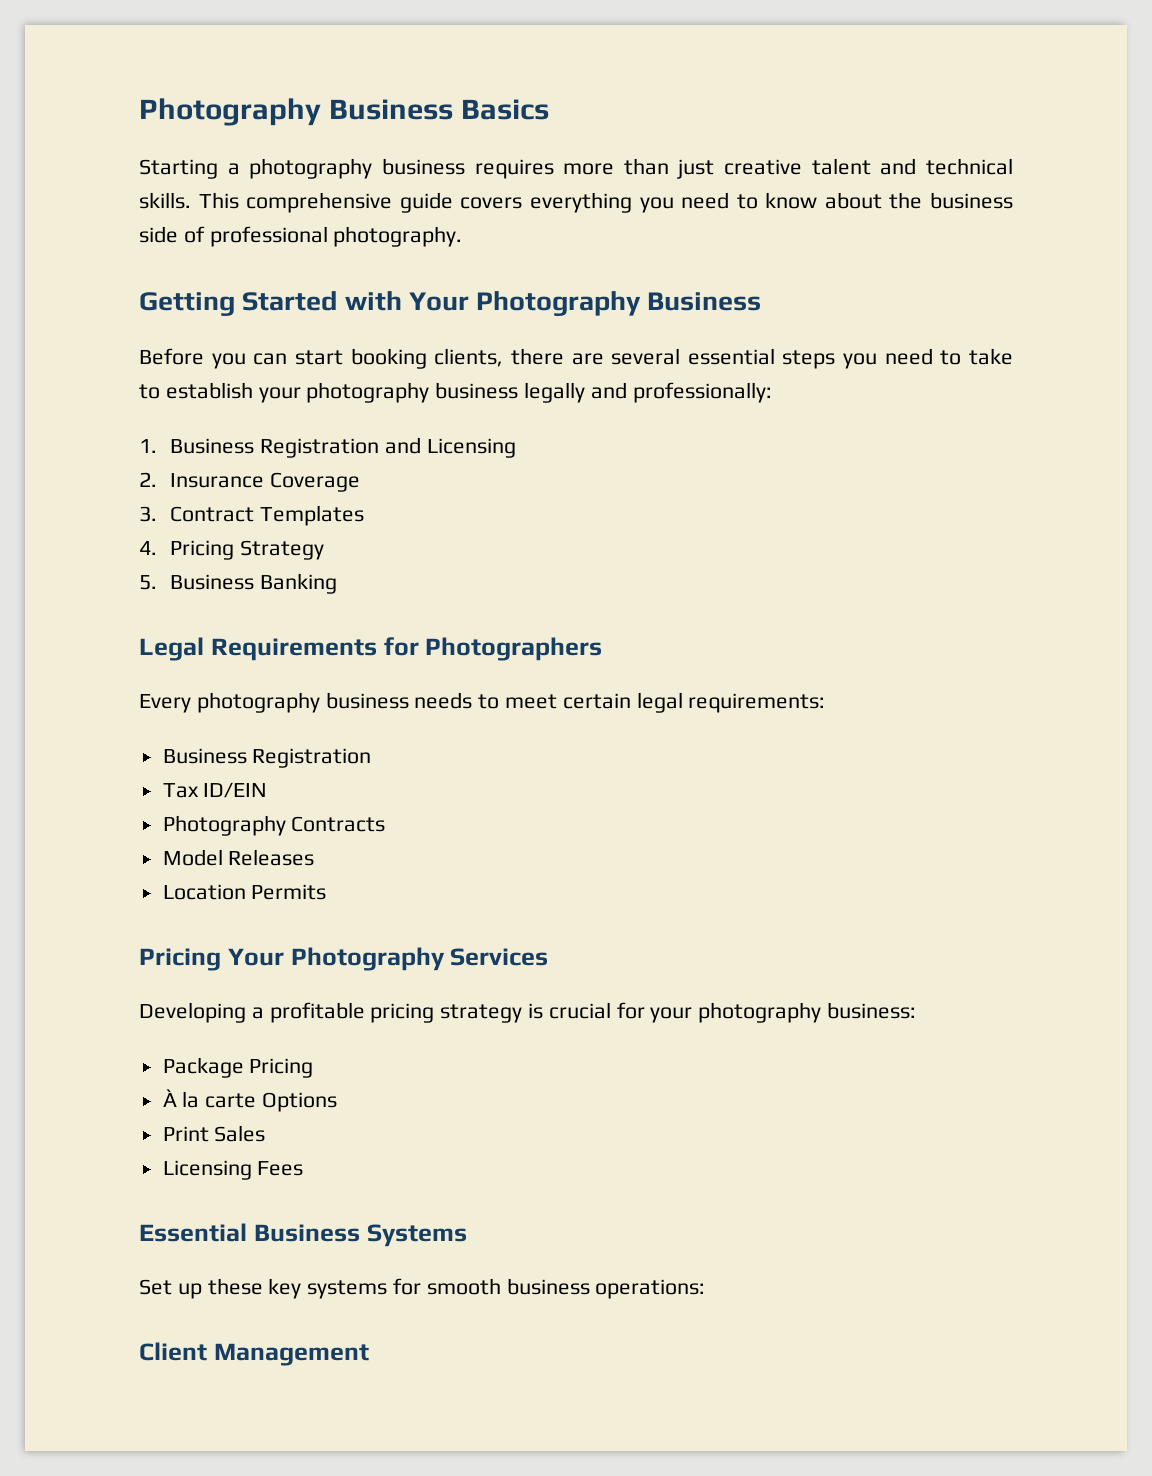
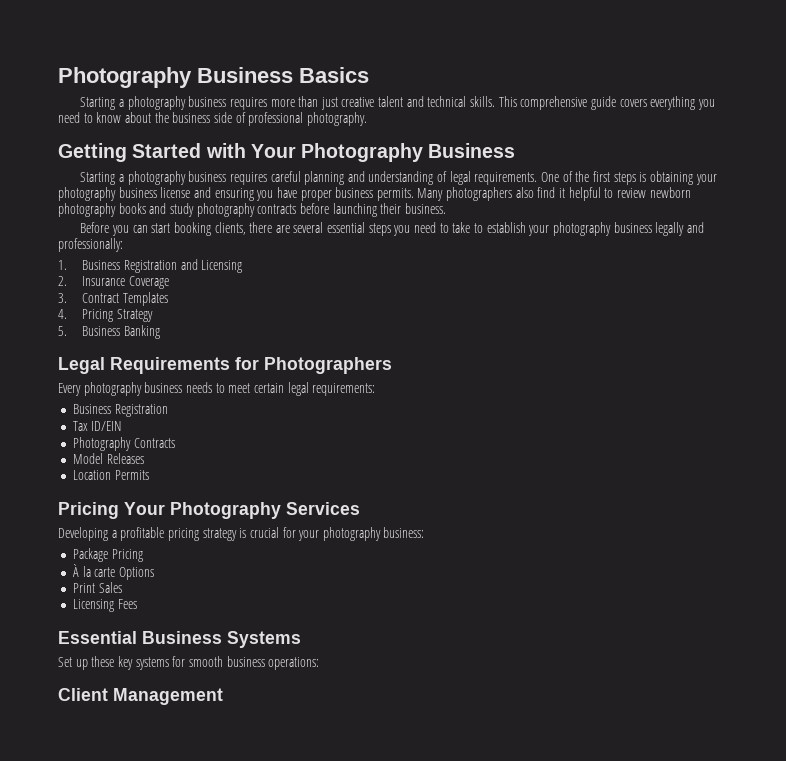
+ Starting a photography business requires careful planning and understanding of legal requirements. One of the first steps is obtaining your photography business license and ensuring you have proper business permits. Many photographers also find it helpful to review newborn photography books and study photography contracts before launching their business.

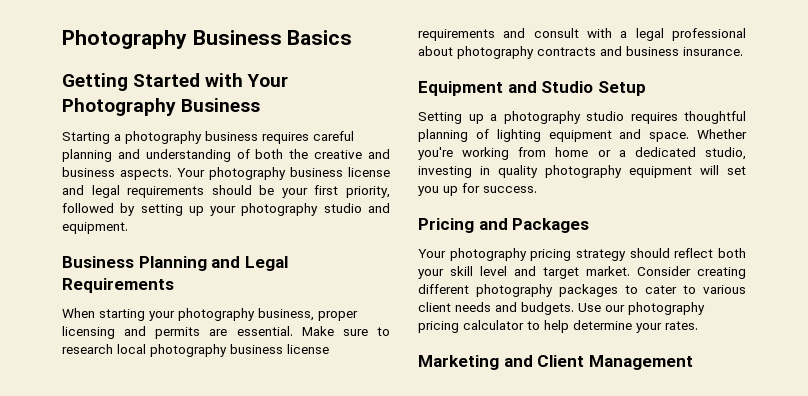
- Starting a photography business requires more than just creative talent and technical skills. This comprehensive guide covers everything you need to know about the business side of professional photography.
- Starting a photography business requires careful planning and understanding of legal requirements. One of the first steps is obtaining your photography business license and ensuring you have proper business permits. Many photographers also find it helpful to review newborn photography books and study photography contracts before launching their business.
- Before you can start booking clients, there are several essential steps you need to take to establish your photography business legally and professionally:
- 1. Business Registration and Licensing
- 2. Insurance Coverage
- 3. Contract Templates
- 4. Pricing Strategy
- 5. Business Banking
- Legal Requirements for Photographers
- Every photography business needs to meet certain legal requirements:
- Business Registration
- Tax ID/EIN
- Photography Contracts
- Model Releases
- Location Permits
- Pricing Your Photography Services
- Developing a profitable pricing strategy is crucial for your photography business:
- Package Pricing
- À la carte Options
- Print Sales
- Licensing Fees
- Essential Business Systems
- Set up these key systems for smooth business operations:
- Client Management
+ Starting a photography business requires careful planning and understanding of both the creative and business aspects. Your photography business license and legal requirements should be your first priority, followed by setting up your photography studio and equipment.
+ Business Planning and Legal Requirements
+ When starting your photography business, proper licensing and permits are essential. Make sure to research local photography business license requirements and consult with a legal professional about photography contracts and business insurance.
+ Equipment and Studio Setup
+ Setting up a photography studio requires thoughtful planning of lighting equipment and space. Whether you're working from home or a dedicated studio, investing in quality photography equipment will set you up for success.
+ Pricing and Packages
+ Your photography pricing strategy should reflect both your skill level and target market. Consider creating different photography packages to cater to various client needs and budgets. Use our photography pricing calculator to help determine your rates.
+ Marketing and Client Management

